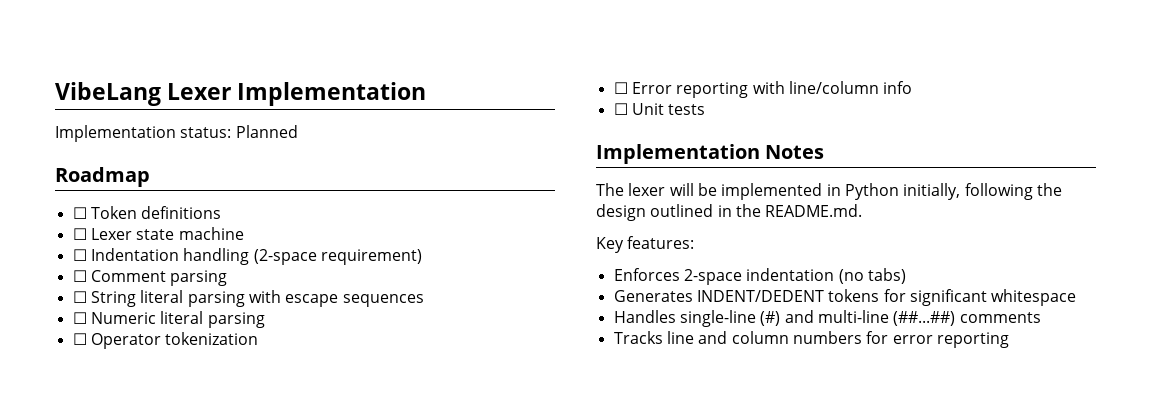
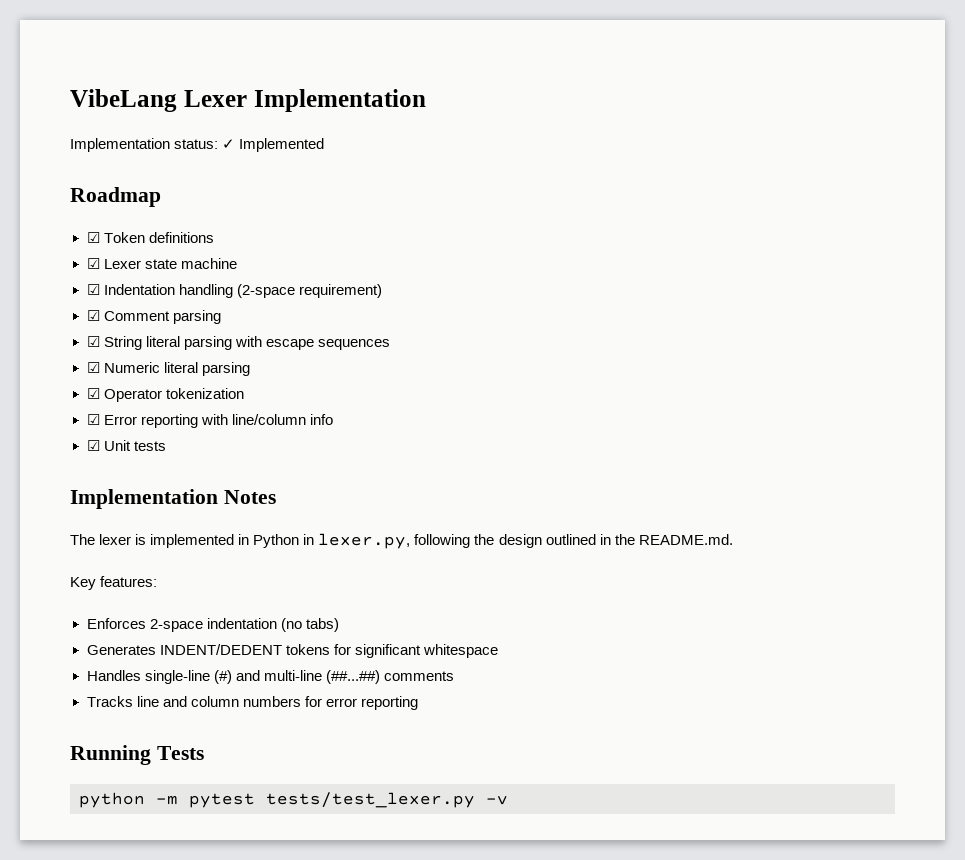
- Implementation status: Planned
+ Implementation status: ✓ Implemented
- ☐ Token definitions
+ ☑ Token definitions
- ☐ Lexer state machine
+ ☑ Lexer state machine
- ☐ Indentation handling (2-space requirement)
+ ☑ Indentation handling (2-space requirement)
- ☐ Comment parsing
+ ☑ Comment parsing
- ☐ String literal parsing with escape sequences
+ ☑ String literal parsing with escape sequences
- ☐ Numeric literal parsing
+ ☑ Numeric literal parsing
- ☐ Operator tokenization
+ ☑ Operator tokenization
- ☐ Error reporting with line/column info
+ ☑ Error reporting with line/column info
- ☐ Unit tests
+ ☑ Unit tests
- The lexer will be implemented in Python initially, following the design outlined in the README.md.
+ The lexer is implemented in Python in lexer.py, following the design outlined in the README.md.
+ Running Tests
+ python -m pytest tests/test_lexer.py -v

